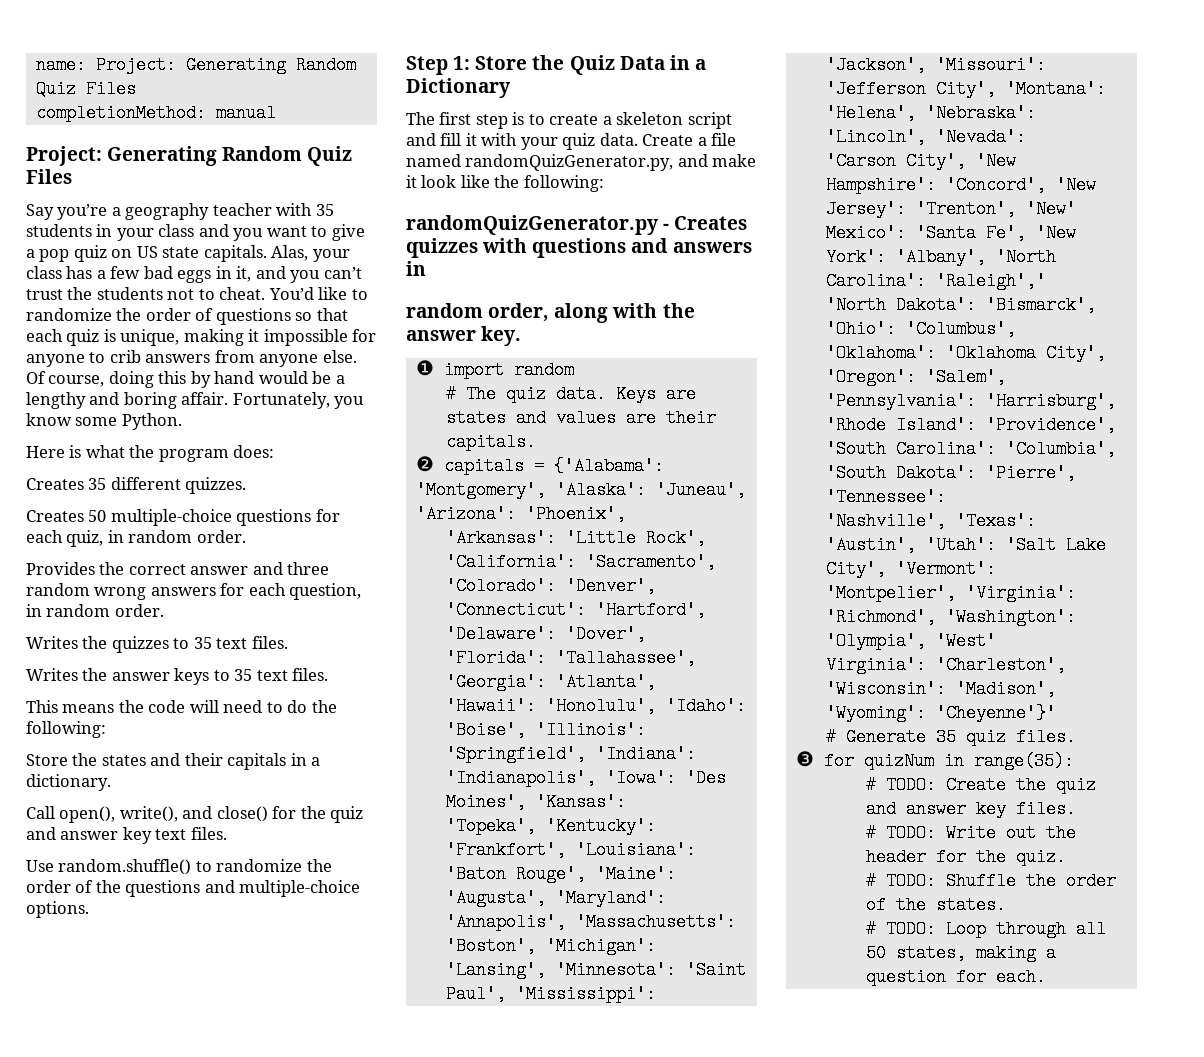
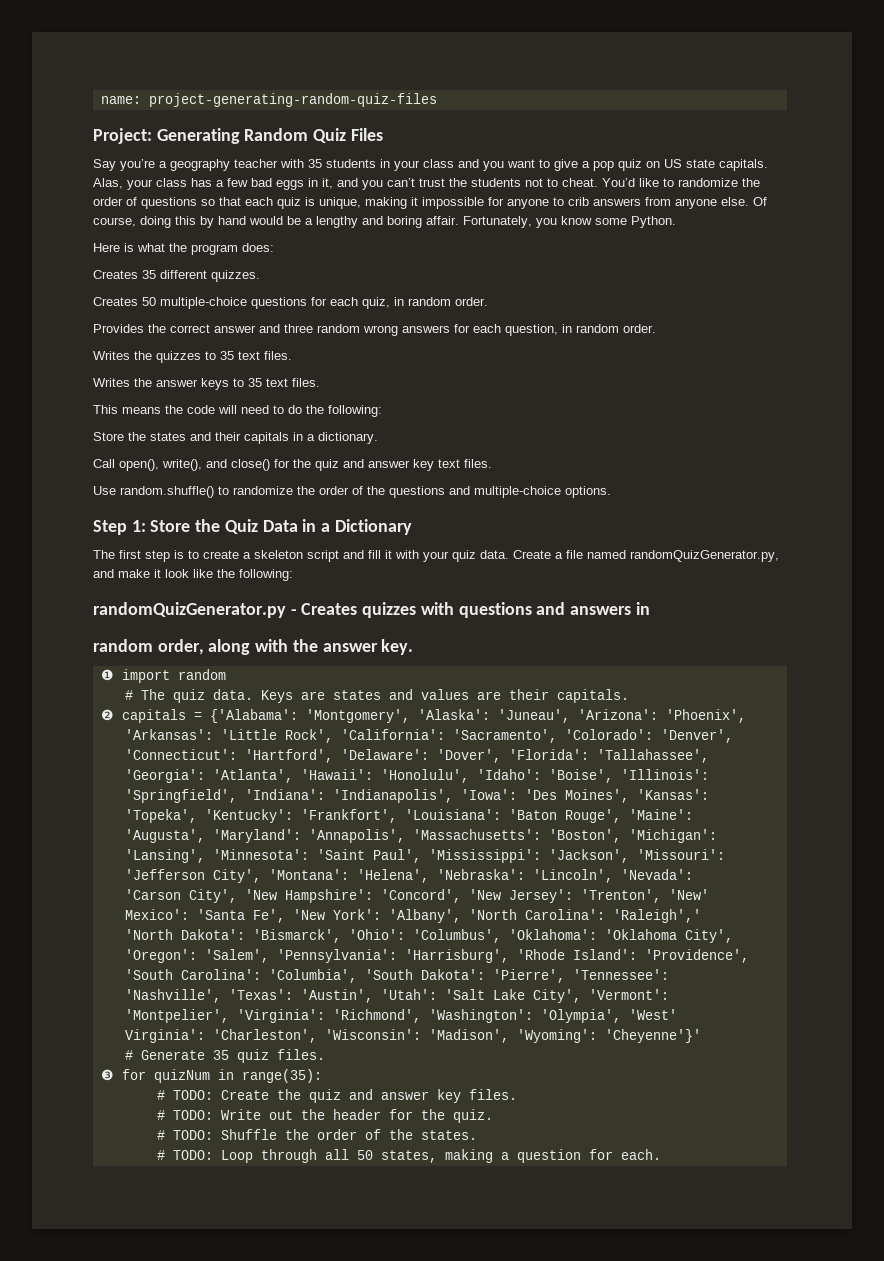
- name: Project: Generating Random Quiz Files
- completionMethod: manual
+ name: project-generating-random-quiz-files

